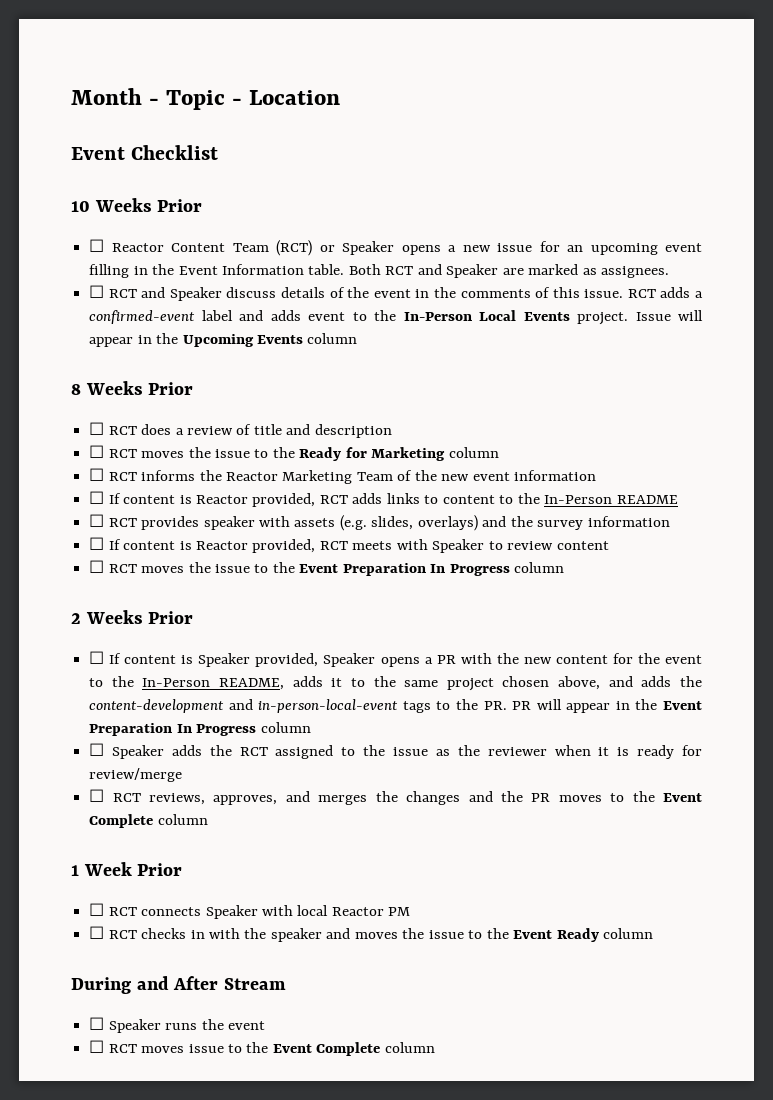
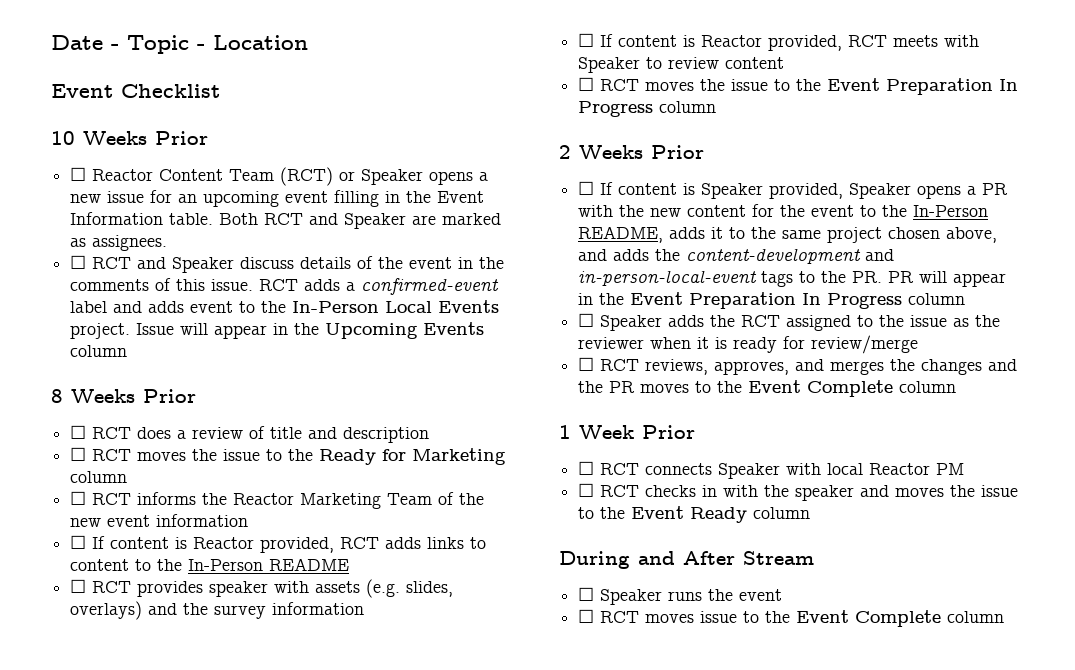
- Month - Topic - Location
+ Date - Topic - Location

